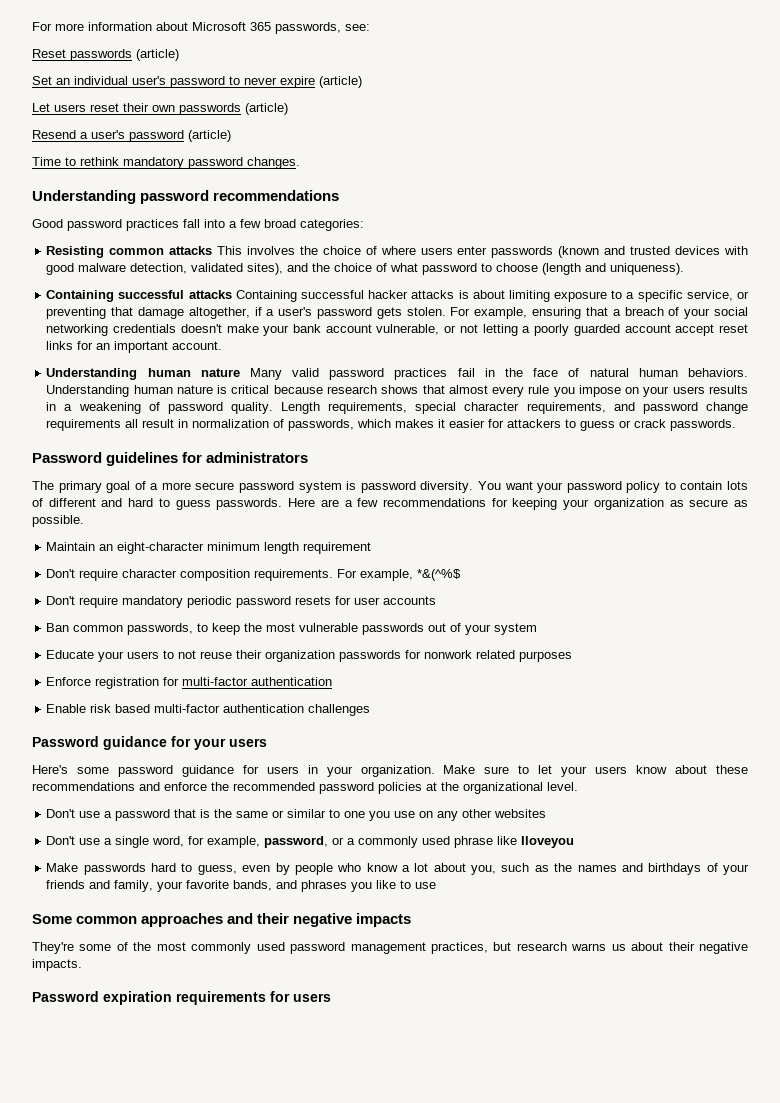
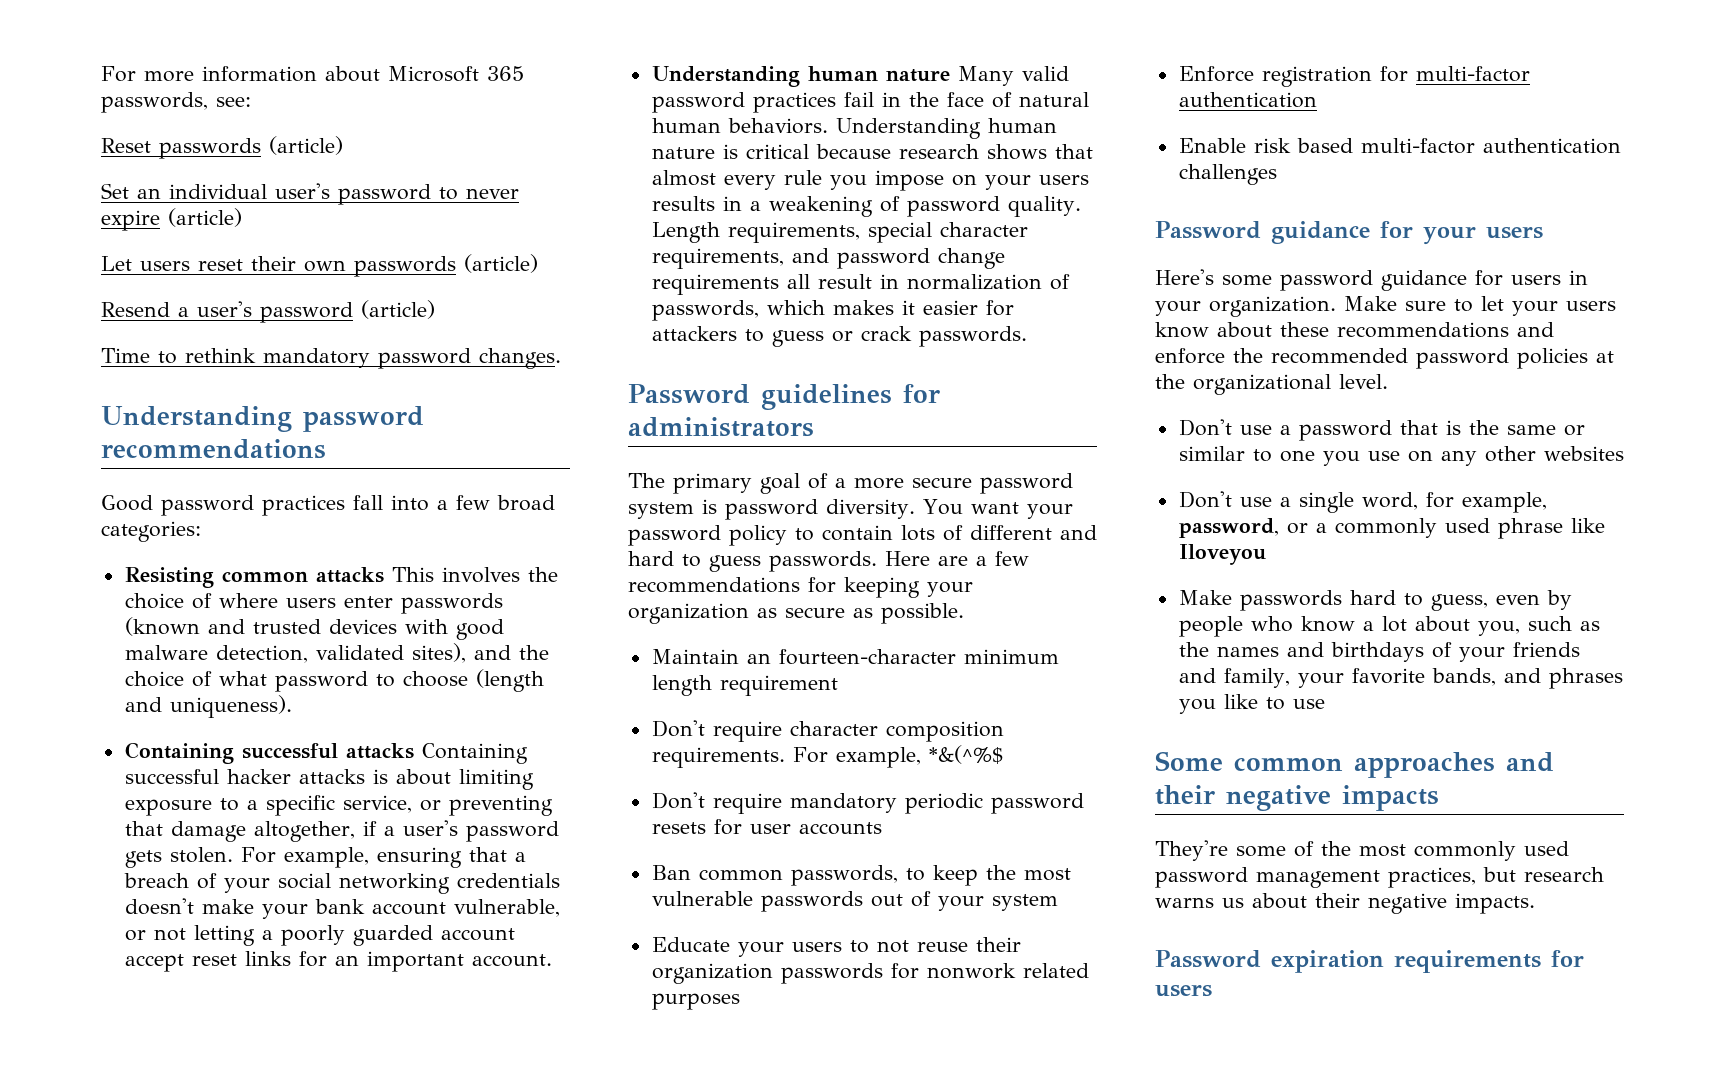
- Maintain an eight-character minimum length requirement
+ Maintain an fourteen-character minimum length requirement

